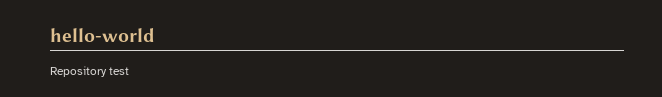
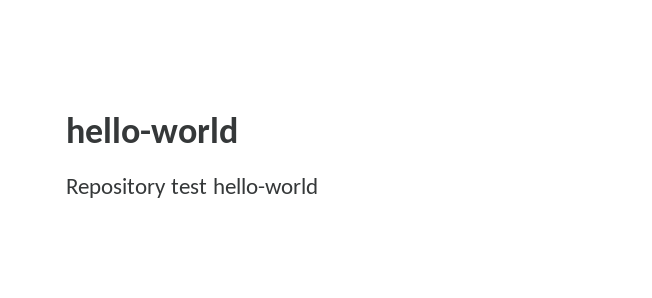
- Repository test
+ Repository test hello-world

